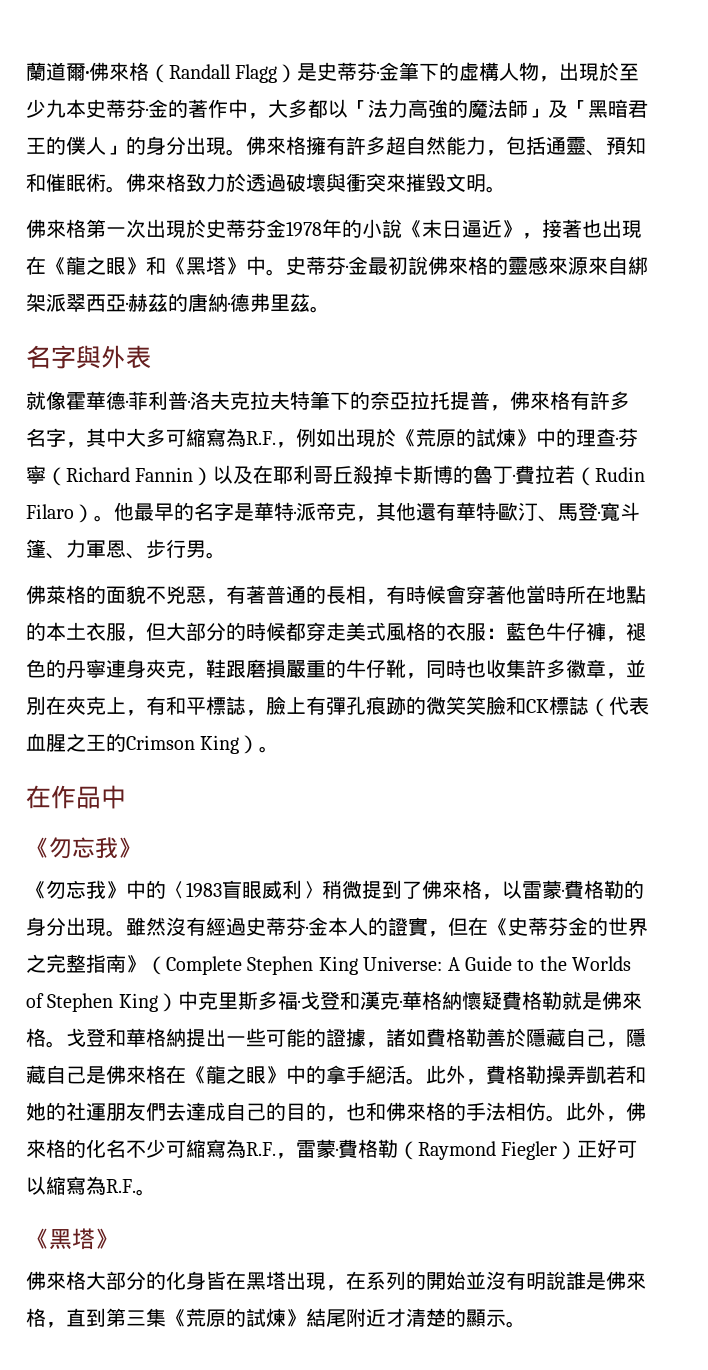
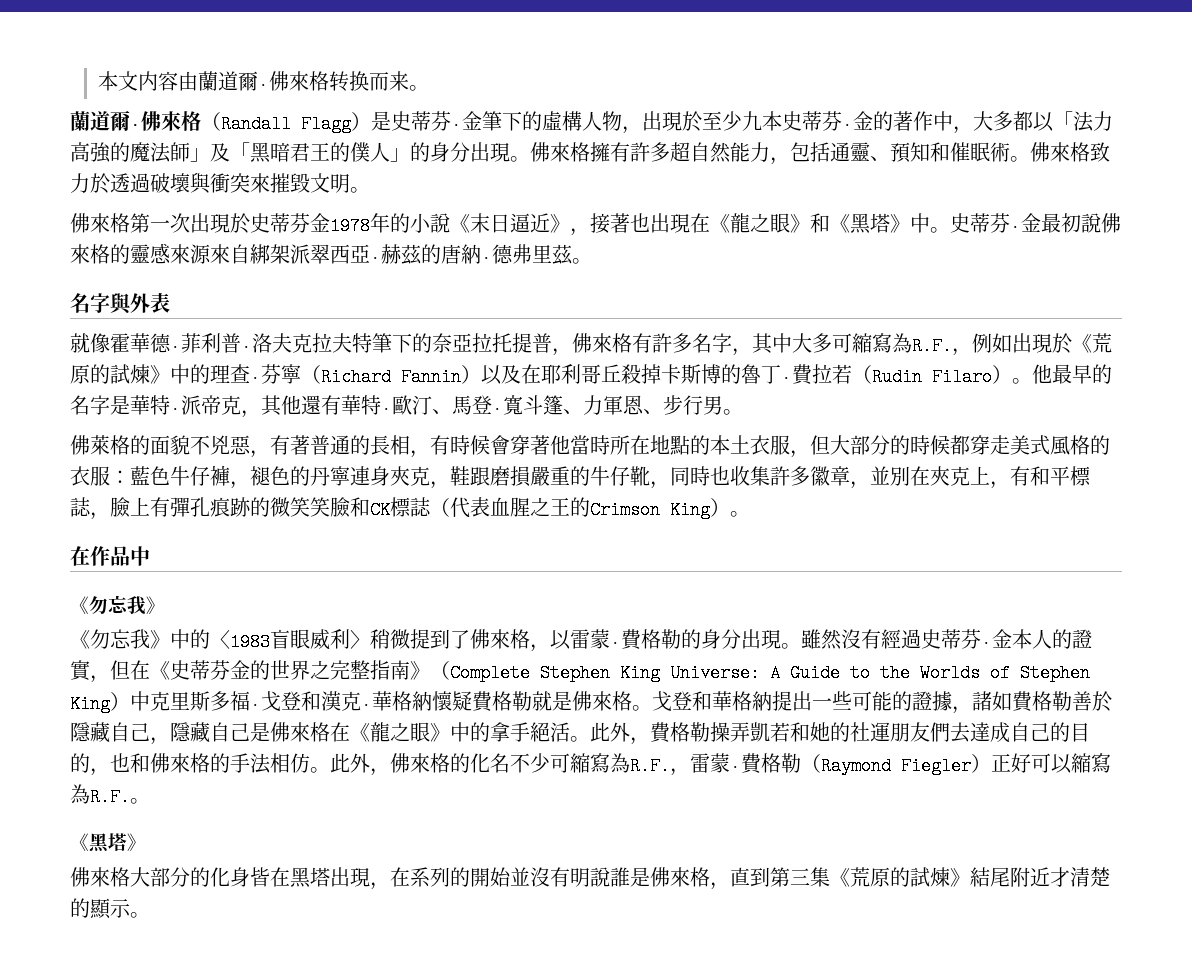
+ 本文内容由蘭道爾·佛來格转换而来。

